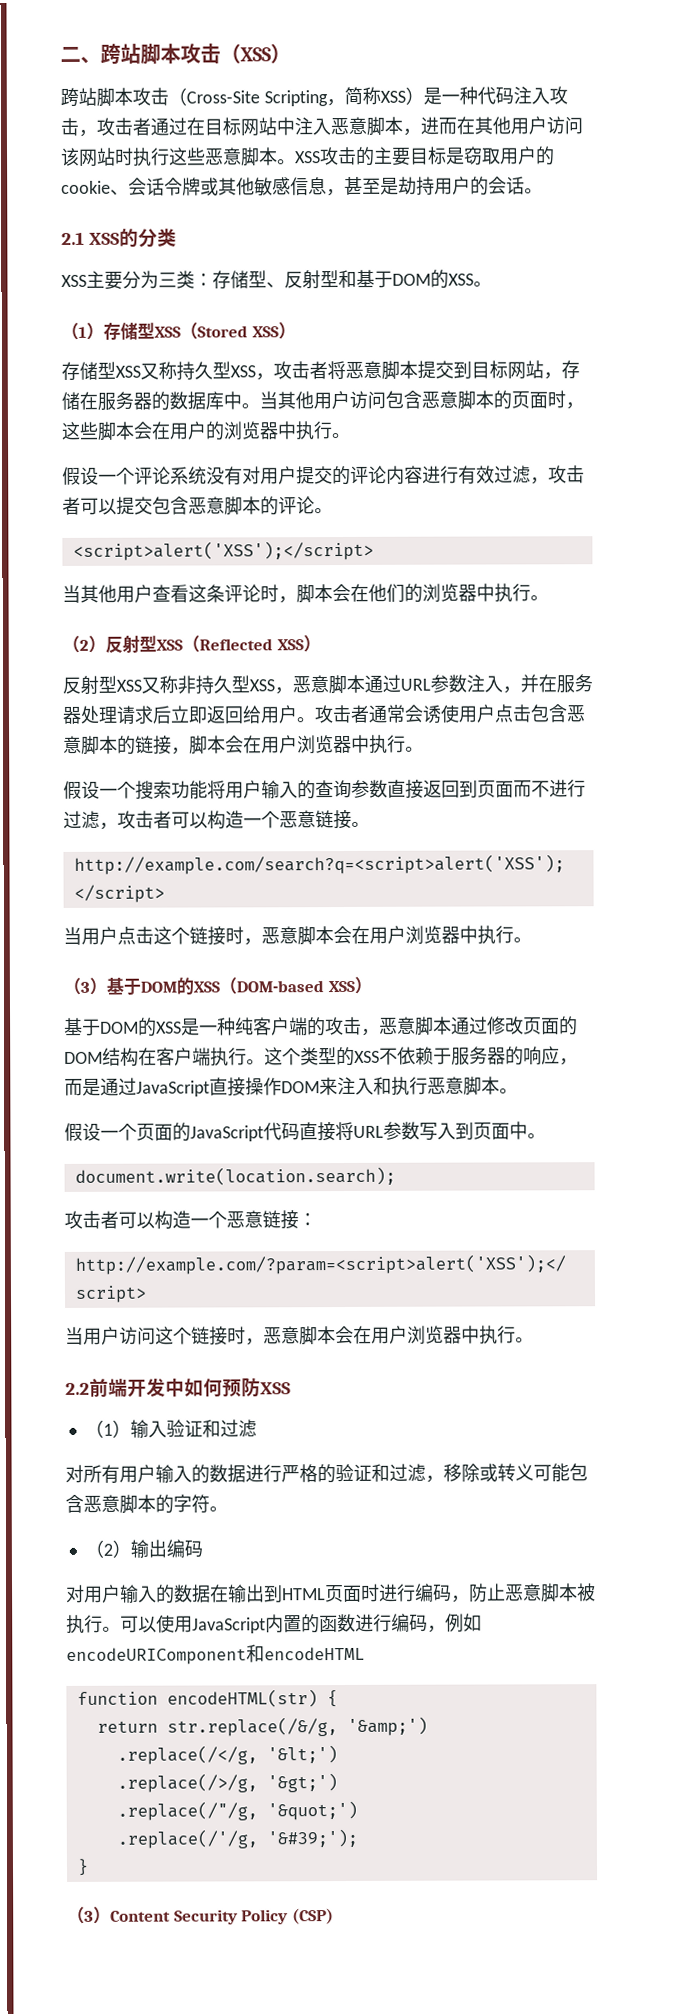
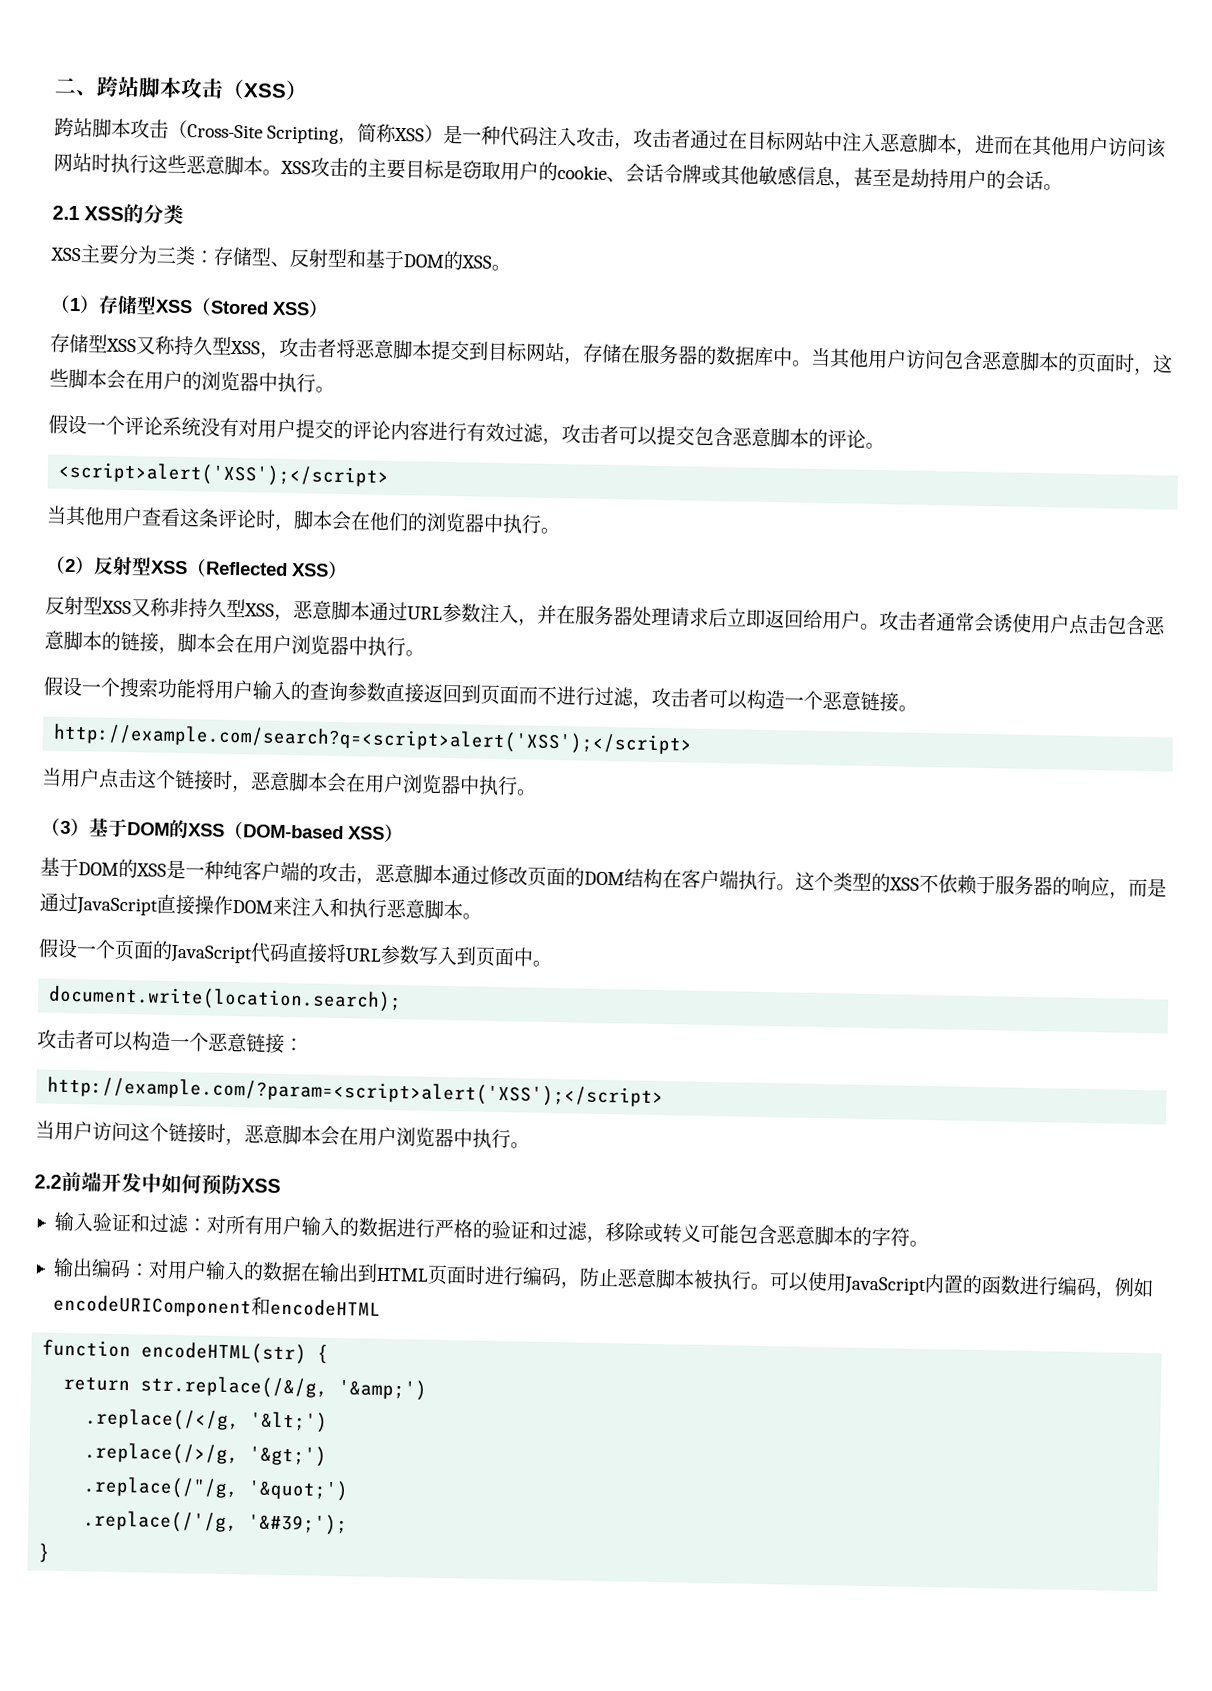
- （1）输入验证和过滤
- 对所有用户输入的数据进行严格的验证和过滤，移除或转义可能包含恶意脚本的字符。
+ 输入验证和过滤：对所有用户输入的数据进行严格的验证和过滤，移除或转义可能包含恶意脚本的字符。
- （2）输出编码
- 对用户输入的数据在输出到HTML页面时进行编码，防止恶意脚本被执行。
+ 输出编码：对用户输入的数据在输出到HTML页面时进行编码，防止恶意脚本被执行。
- （3）Content Security Policy (CSP)

